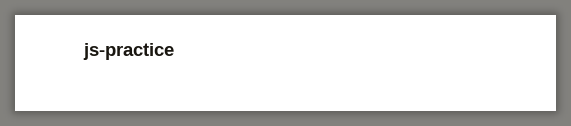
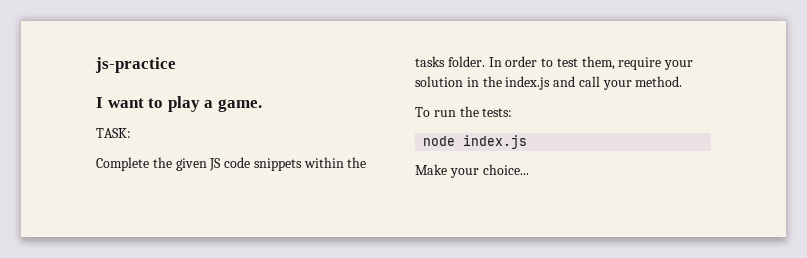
+ I want to play a game.
+ TASK:
+ Complete the given JS code snippets within the tasks folder. In order to test them, require your solution in the index.js and call your method.
+ To run the tests:
+ node index.js
+ Make your choice...

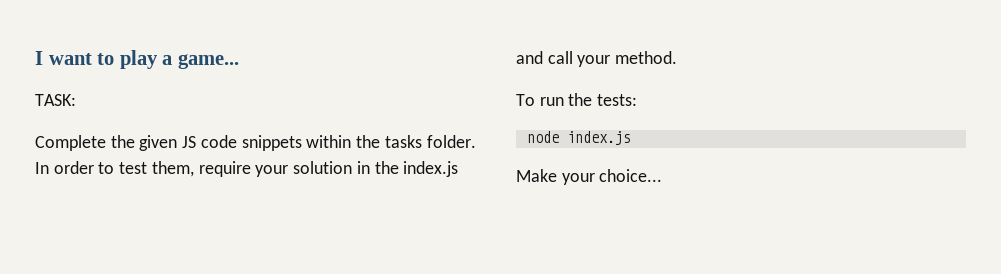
- js-practice
- I want to play a game.
+ I want to play a game...

